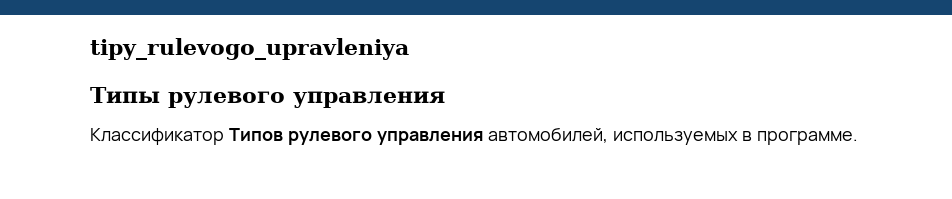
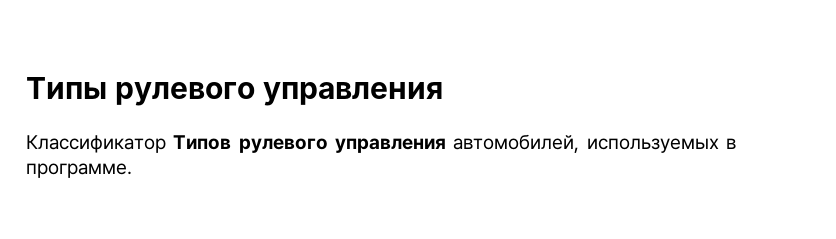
- tipy_rulevogo_upravleniya

